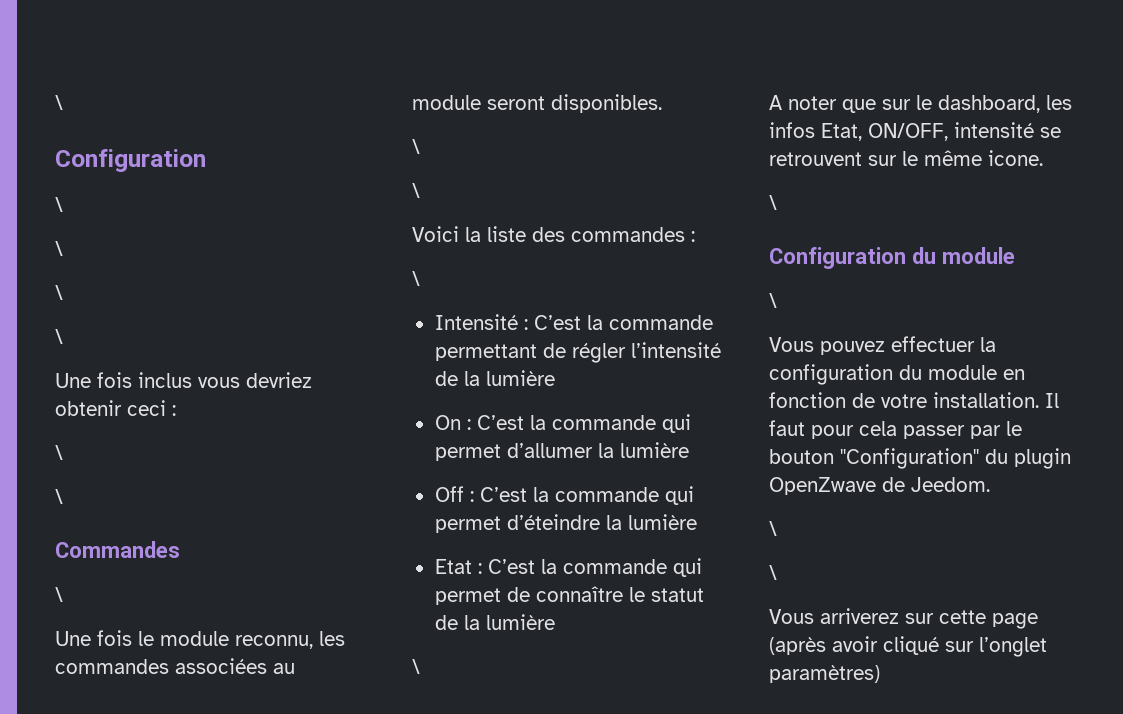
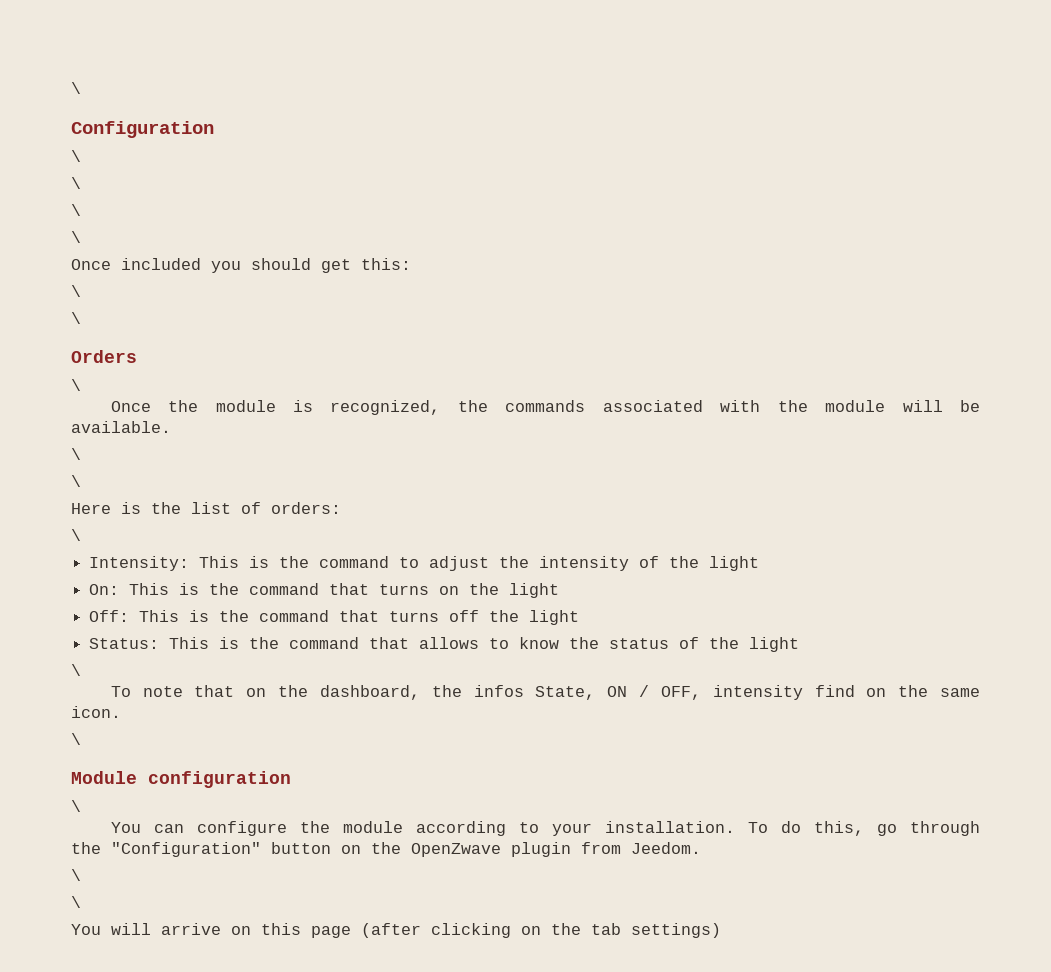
- Une fois inclus vous devriez obtenir ceci :
+ Once included you should get this:
  \
  \
- Commandes
+ Orders
  \
- Une fois le module reconnu, les commandes associées au module seront disponibles.
+ Once the module is recognized, the commands associated with the module will be available.
  \
  \
- Voici la liste des commandes :
+ Here is the list of orders:
  \
- Intensité : C’est la commande permettant de régler l’intensité de la lumière
- On : C’est la commande qui permet d’allumer la lumière
- Off : C’est la commande qui permet d’éteindre la lumière
- Etat : C’est la commande qui permet de connaître le statut de la lumière
+ Intensity: This is the command to adjust the intensity of the light
+ On: This is the command that turns on the light
+ Off: This is the command that turns off the light
+ Status: This is the command that allows to know the status of the light
  \
- A noter que sur le dashboard, les infos Etat, ON/OFF, intensité se retrouvent sur le même icone.
+ To note that on the dashboard, the infos State, ON / OFF, intensity find on the same icon.
  \
- Configuration du module
+ Module configuration
  \
- Vous pouvez effectuer la configuration du module en fonction de votre installation. Il faut pour cela passer par le bouton "Configuration" du plugin OpenZwave de Jeedom.
+ You can configure the module according to your installation. To do this, go through the "Configuration" button on the OpenZwave plugin from Jeedom.
  \
  \
- Vous arriverez sur cette page (après avoir cliqué sur l’onglet paramètres)
+ You will arrive on this page (after clicking on the tab settings)

